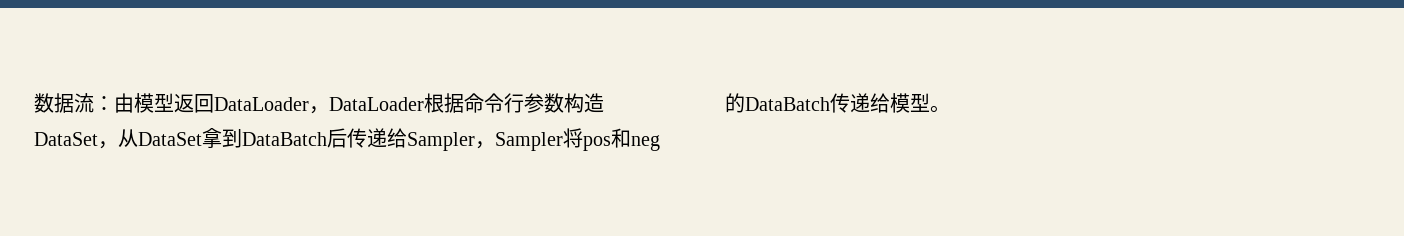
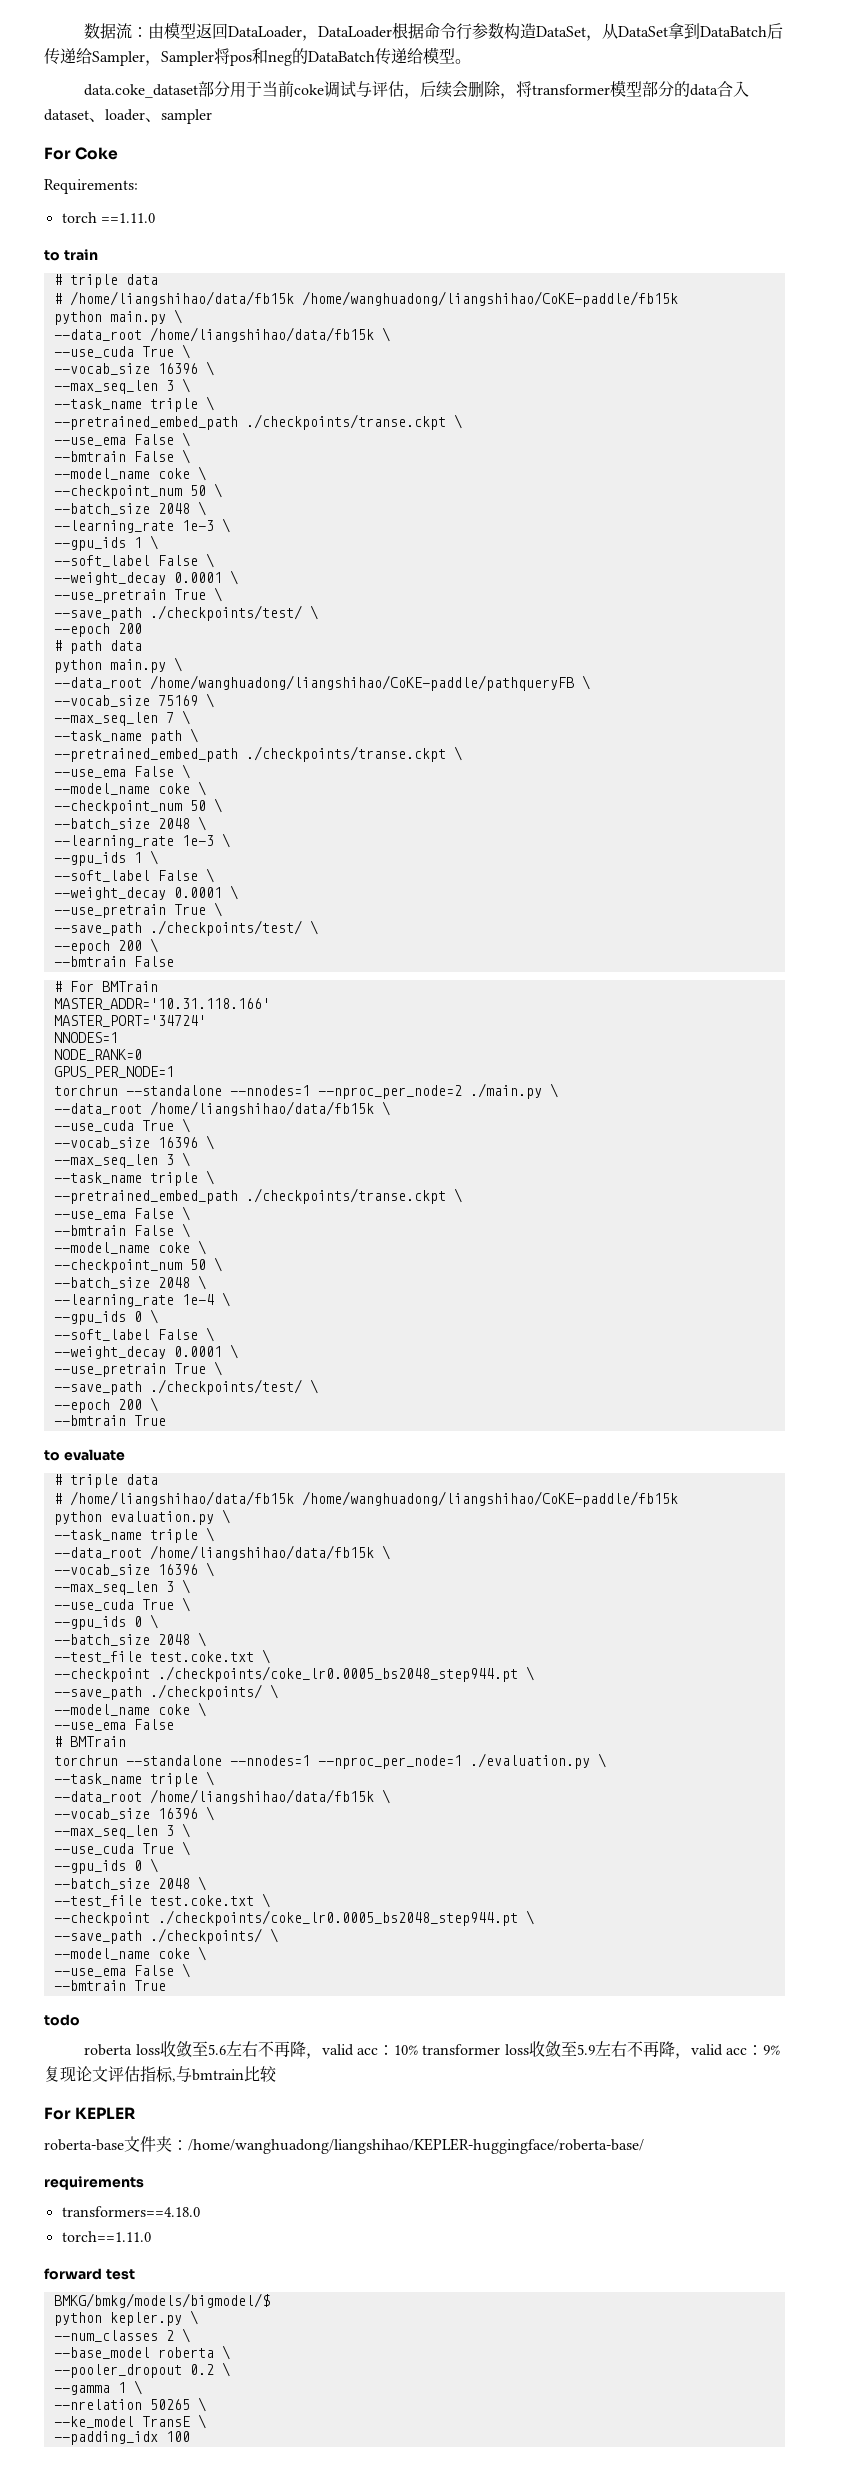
+ data.coke_dataset部分用于当前coke调试与评估，后续会删除，将transformer模型部分的data合入dataset、loader、sampler
+ For Coke
+ Requirements:
+ torch ==1.11.0
+ to train
+ # triple data
+ # /home/liangshihao/data/fb15k /home/wanghuadong/liangshihao/CoKE-paddle/fb15k
+ python main.py \
+ --data_root /home/liangshihao/data/fb15k \
+ --use_cuda True \
+ --vocab_size 16396 \
+ --max_seq_len 3 \
+ --task_name triple \
+ --pretrained_embed_path ./checkpoints/transe.ckpt \
+ --use_ema False \
+ --bmtrain False \
+ --model_name coke \
+ --checkpoint_num 50 \
+ --batch_size 2048 \
+ --learning_rate 1e-3 \
+ --gpu_ids 1 \
+ --soft_label False \
+ --weight_decay 0.0001 \
+ --use_pretrain True \
+ --save_path ./checkpoints/test/ \
+ --epoch 200
+ # path data
+ python main.py \
+ --data_root /home/wanghuadong/liangshihao/CoKE-paddle/pathqueryFB \
+ --vocab_size 75169 \
+ --max_seq_len 7 \
+ --task_name path \
+ --pretrained_embed_path ./checkpoints/transe.ckpt \
+ --use_ema False \
+ --model_name coke \
+ --checkpoint_num 50 \
+ --batch_size 2048 \
+ --learning_rate 1e-3 \
+ --gpu_ids 1 \
+ --soft_label False \
+ --weight_decay 0.0001 \
+ --use_pretrain True \
+ --save_path ./checkpoints/test/ \
+ --epoch 200 \
+ --bmtrain False
+ # For BMTrain
+ MASTER_ADDR='10.31.118.166'
+ MASTER_PORT='34724'
+ NNODES=1
+ NODE_RANK=0
+ GPUS_PER_NODE=1
+ torchrun --standalone --nnodes=1 --nproc_per_node=2 ./main.py \
+ --data_root /home/liangshihao/data/fb15k \
+ --use_cuda True \
+ --vocab_size 16396 \
+ --max_seq_len 3 \
+ --task_name triple \
+ --pretrained_embed_path ./checkpoints/transe.ckpt \
+ --use_ema False \
+ --bmtrain False \
+ --model_name coke \
+ --checkpoint_num 50 \
+ --batch_size 2048 \
+ --learning_rate 1e-4 \
+ --gpu_ids 0 \
+ --soft_label False \
+ --weight_decay 0.0001 \
+ --use_pretrain True \
+ --save_path ./checkpoints/test/ \
+ --epoch 200 \
+ --bmtrain True
+ to evaluate
+ # triple data
+ # /home/liangshihao/data/fb15k /home/wanghuadong/liangshihao/CoKE-paddle/fb15k
+ python evaluation.py \
+ --task_name triple \
+ --data_root /home/liangshihao/data/fb15k \
+ --vocab_size 16396 \
+ --max_seq_len 3 \
+ --use_cuda True \
+ --gpu_ids 0 \
+ --batch_size 2048 \
+ --test_file test.coke.txt \
+ --checkpoint ./checkpoints/coke_lr0.0005_bs2048_step944.pt \
+ --save_path ./checkpoints/ \
+ --model_name coke \
+ --use_ema False
+ # BMTrain
+ torchrun --standalone --nnodes=1 --nproc_per_node=1 ./evaluation.py \
+ --task_name triple \
+ --data_root /home/liangshihao/data/fb15k \
+ --vocab_size 16396 \
+ --max_seq_len 3 \
+ --use_cuda True \
+ --gpu_ids 0 \
+ --batch_size 2048 \
+ --test_file test.coke.txt \
+ --checkpoint ./checkpoints/coke_lr0.0005_bs2048_step944.pt \
+ --save_path ./checkpoints/ \
+ --model_name coke \
+ --use_ema False \
+ --bmtrain True
+ todo
+ roberta loss收敛至5.6左右不再降，valid acc：10% transformer loss收敛至5.9左右不再降，valid acc：9%复现论文评估指标,与bmtrain比较
+ For KEPLER
+ roberta-base文件夹：/home/wanghuadong/liangshihao/KEPLER-huggingface/roberta-base/
+ requirements
+ transformers==4.18.0
+ torch==1.11.0
+ forward test
+ BMKG/bmkg/models/bigmodel/$
+ python kepler.py \
+ --num_classes 2 \
+ --base_model roberta \
+ --pooler_dropout 0.2 \
+ --gamma 1 \
+ --nrelation 50265 \
+ --ke_model TransE \
+ --padding_idx 100

